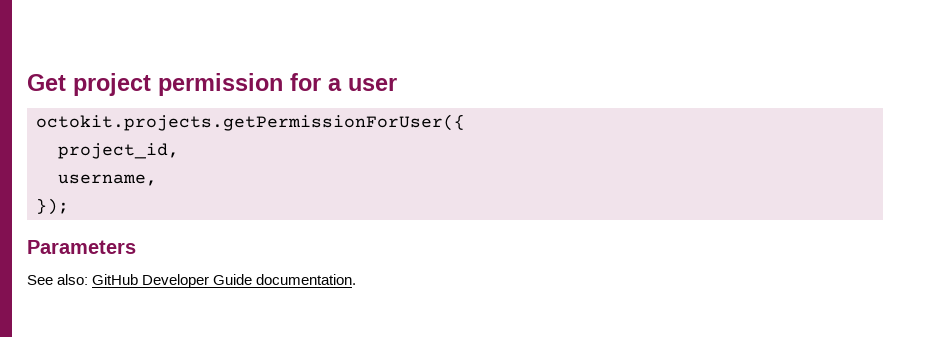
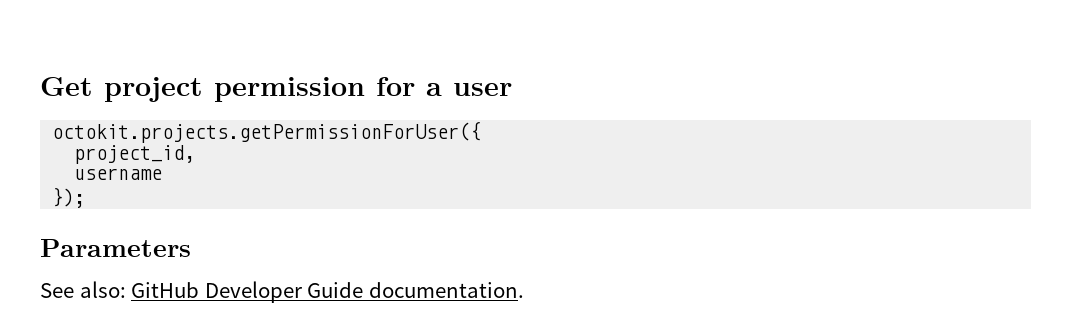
- username,
+ username

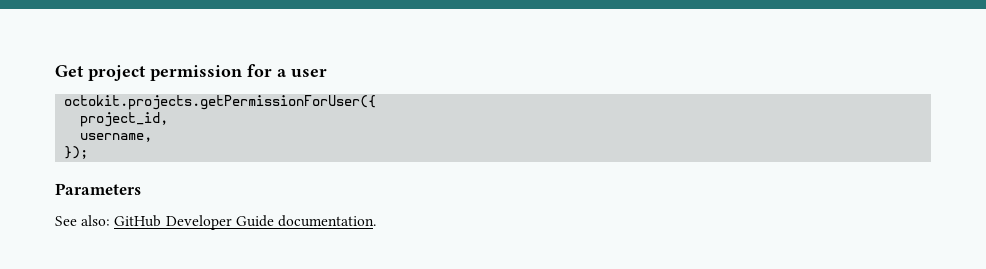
- username
+ username,

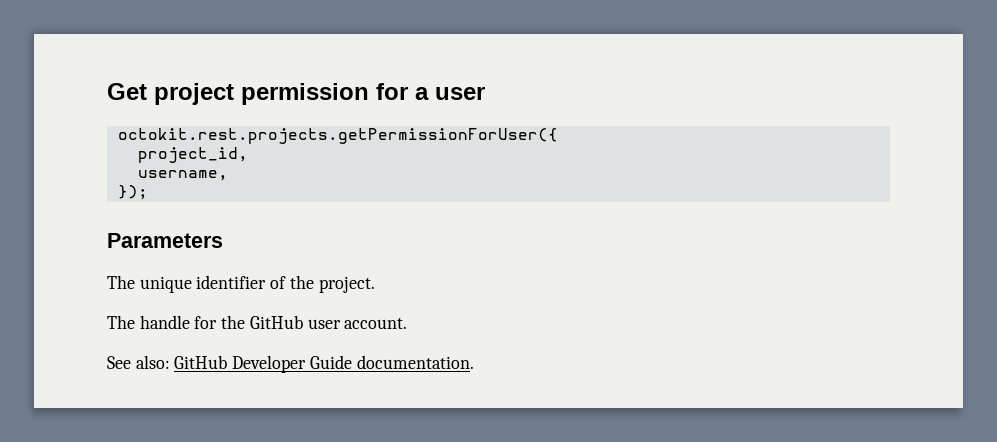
- octokit.projects.getPermissionForUser({
+ octokit.rest.projects.getPermissionForUser({
+ The unique identifier of the project.
+ The handle for the GitHub user account.

